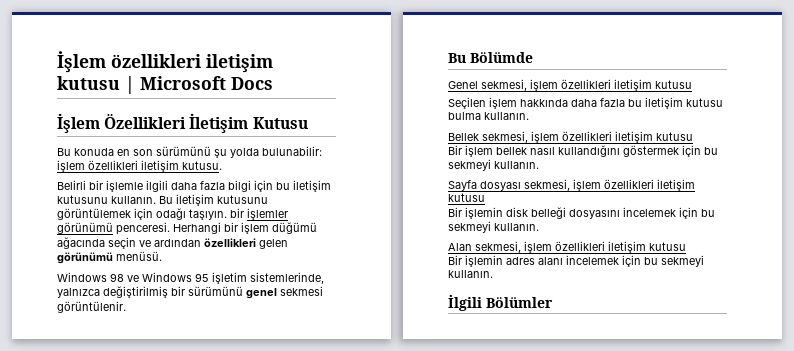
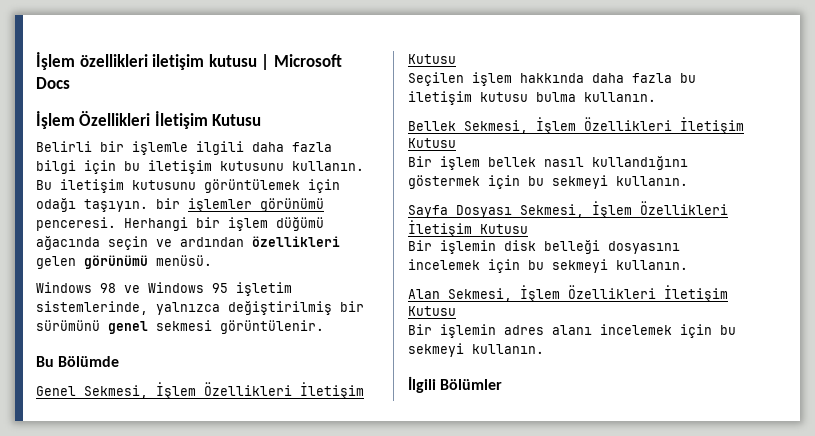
- Bu konuda en son sürümünü şu yolda bulunabilir: işlem özellikleri iletişim kutusu.
- Genel sekmesi, işlem özellikleri iletişim kutusu
+ Genel Sekmesi, İşlem Özellikleri İletişim Kutusu
- Bellek sekmesi, işlem özellikleri iletişim kutusu
+ Bellek Sekmesi, İşlem Özellikleri İletişim Kutusu
- Sayfa dosyası sekmesi, işlem özellikleri iletişim kutusu
+ Sayfa Dosyası Sekmesi, İşlem Özellikleri İletişim Kutusu
- Alan sekmesi, işlem özellikleri iletişim kutusu
+ Alan Sekmesi, İşlem Özellikleri İletişim Kutusu

